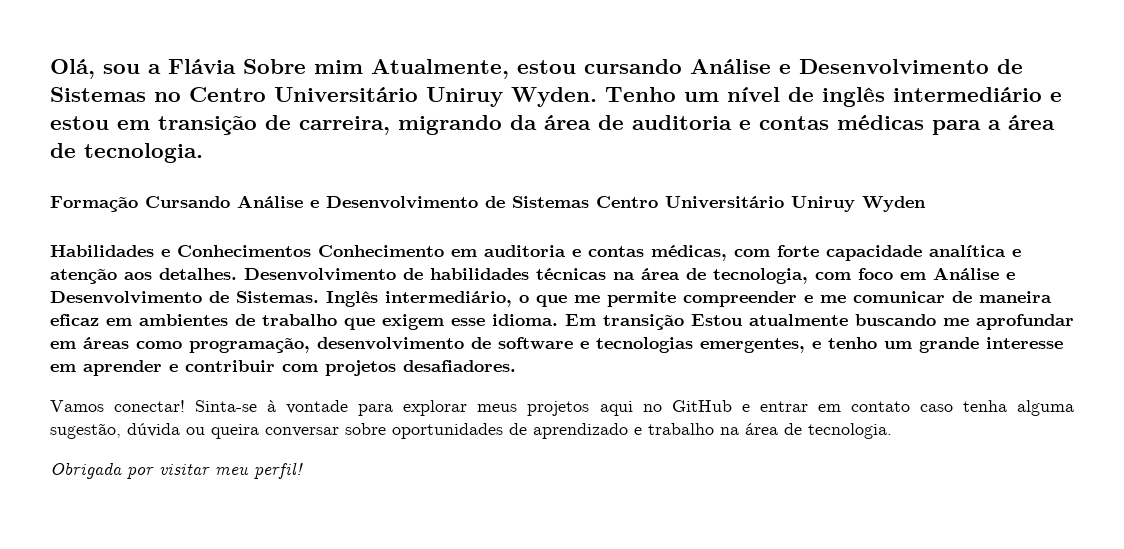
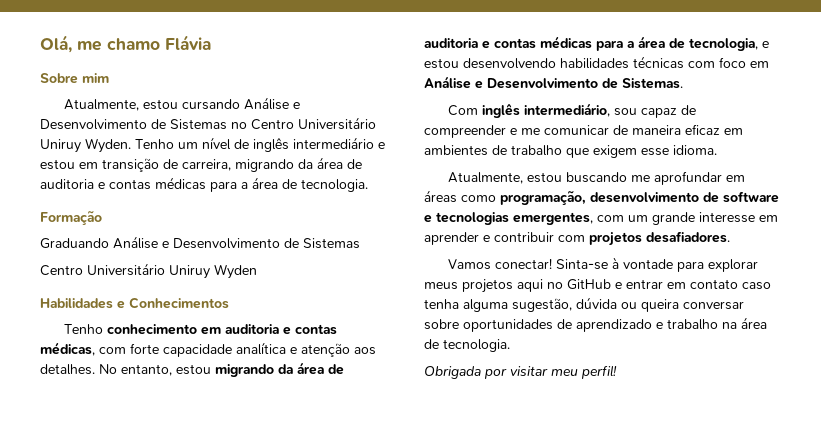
- Olá, sou a Flávia Sobre mim Atualmente, estou cursando Análise e Desenvolvimento de Sistemas no Centro Universitário Uniruy Wyden.
+ Olá, me chamo Flávia
+ Sobre mim
+ Atualmente, estou cursando Análise e Desenvolvimento de Sistemas no Centro Universitário Uniruy Wyden.
- Formação Cursando Análise e Desenvolvimento de Sistemas Centro Universitário Uniruy Wyden
+ Formação
+ Graduando Análise e Desenvolvimento de Sistemas
+ Centro Universitário Uniruy Wyden
- Habilidades e Conhecimentos Conhecimento em auditoria e contas médicas, com forte capacidade analítica e atenção aos detalhes.
+ Habilidades e Conhecimentos
+ Tenho conhecimento em auditoria e contas médicas, com forte capacidade analítica e atenção aos detalhes.
- Desenvolvimento de habilidades técnicas na área de tecnologia, com foco em Análise e Desenvolvimento de Sistemas. Inglês intermediário, o que me permite compreender e me comunicar de maneira eficaz em ambientes de trabalho que exigem esse idioma. Em transição Estou atualmente buscando me aprofundar em áreas como programação, desenvolvimento de software e tecnologias emergentes, e tenho um grande interesse em aprender e contribuir com projetos desafiadores.
+ No entanto, estou migrando da área de auditoria e contas médicas para a área de tecnologia, e estou desenvolvendo habilidades técnicas com foco em Análise e Desenvolvimento de Sistemas.
+ Com inglês intermediário, sou capaz de compreender e me comunicar de maneira eficaz em ambientes de trabalho que exigem esse idioma.
+ Atualmente, estou buscando me aprofundar em áreas como programação, desenvolvimento de software e tecnologias emergentes, com um grande interesse em aprender e contribuir com projetos desafiadores.

